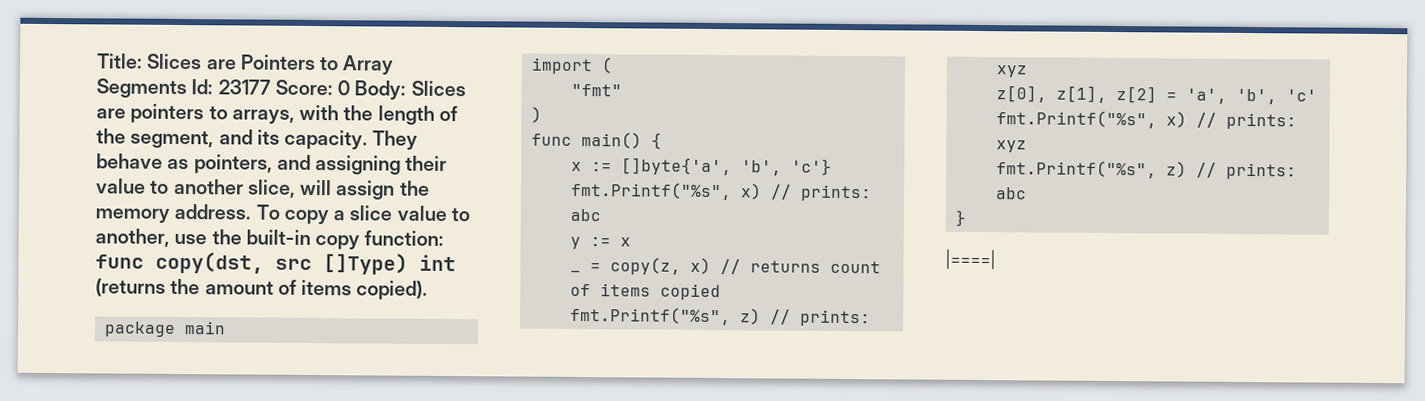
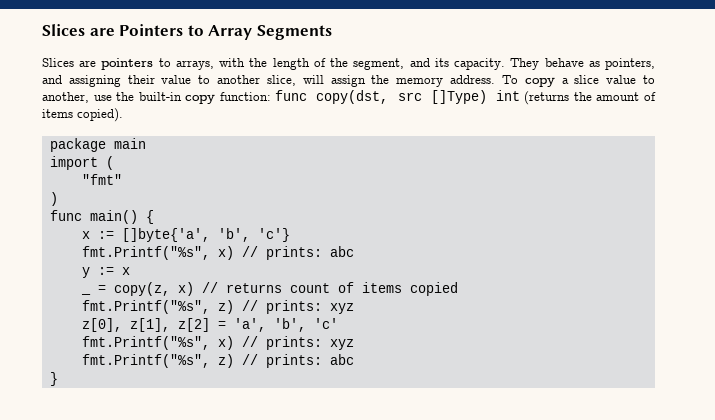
- Title: Slices are Pointers to Array Segments Id: 23177 Score: 0 Body: Slices are pointers to arrays, with the length of the segment, and its capacity.
+ Slices are Pointers to Array Segments
+ Slices are pointers to arrays, with the length of the segment, and its capacity.
- |====|

